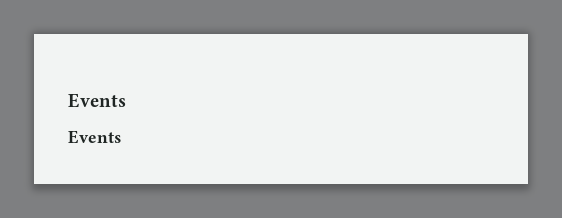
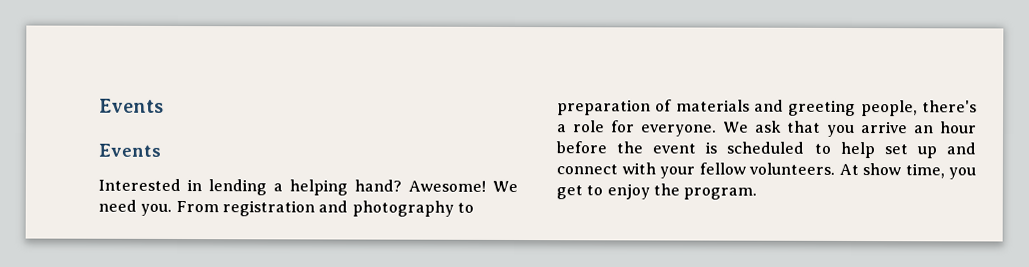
+ Interested in lending a helping hand? Awesome! We need you. From registration and photography to preparation of materials and greeting people, there's a role for everyone. We ask that you arrive an hour before the event is scheduled to help set up and connect with your fellow volunteers. At show time, you get to enjoy the program.

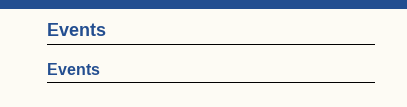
- Interested in lending a helping hand? Awesome! We need you. From registration and photography to preparation of materials and greeting people, there's a role for everyone. We ask that you arrive an hour before the event is scheduled to help set up and connect with your fellow volunteers. At show time, you get to enjoy the program.

